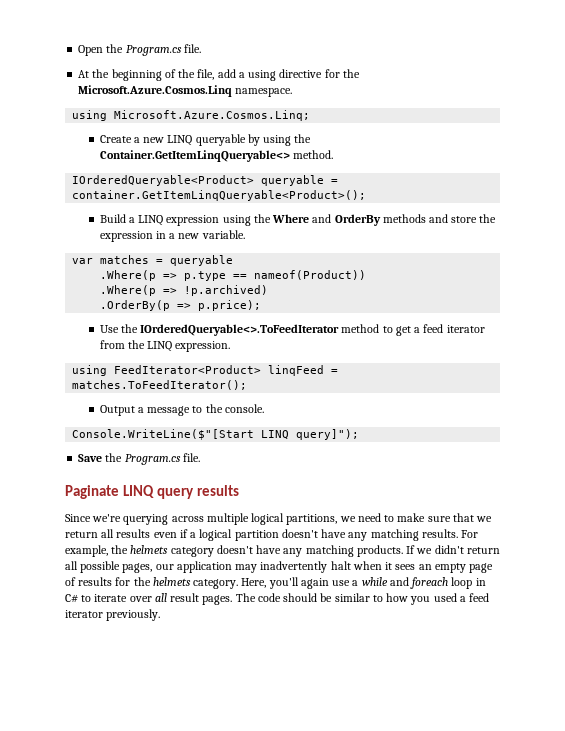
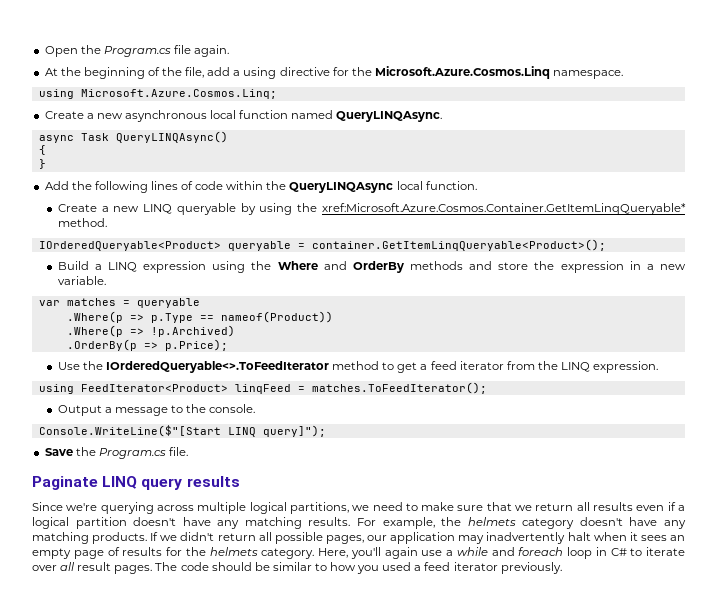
- Open the Program.cs file.
+ Open the Program.cs file again.
+ Create a new asynchronous local function named QueryLINQAsync.
+ async Task QueryLINQAsync()
+ {
+ }
+ Add the following lines of code within the QueryLINQAsync local function.
- Create a new LINQ queryable by using the Container.GetItemLinqQueryable<> method.
+ Create a new LINQ queryable by using the xref:Microsoft.Azure.Cosmos.Container.GetItemLinqQueryable* method.
- .Where(p => p.type == nameof(Product))
+ .Where(p => p.Type == nameof(Product))
- .Where(p => !p.archived)
+ .Where(p => !p.Archived)
- .OrderBy(p => p.price);
+ .OrderBy(p => p.Price);

